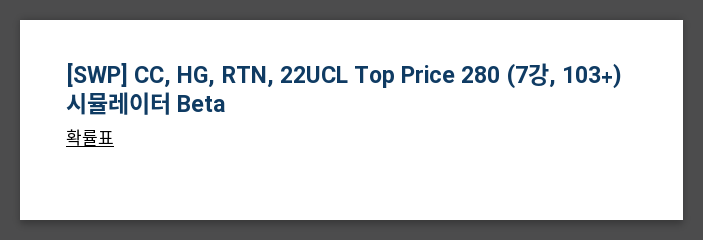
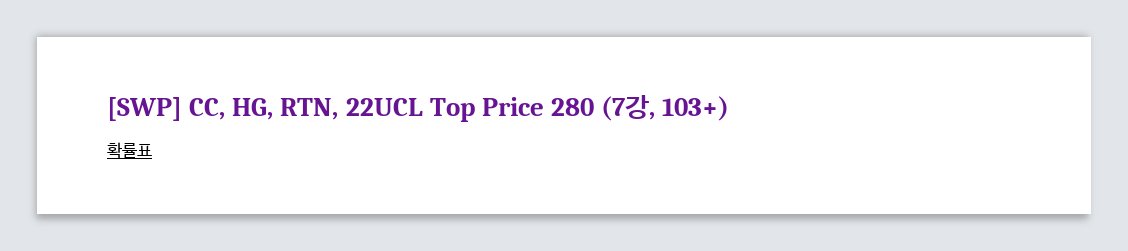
- [SWP] CC, HG, RTN, 22UCL Top Price 280 (7강, 103+) 시뮬레이터 Beta
+ [SWP] CC, HG, RTN, 22UCL Top Price 280 (7강, 103+)

